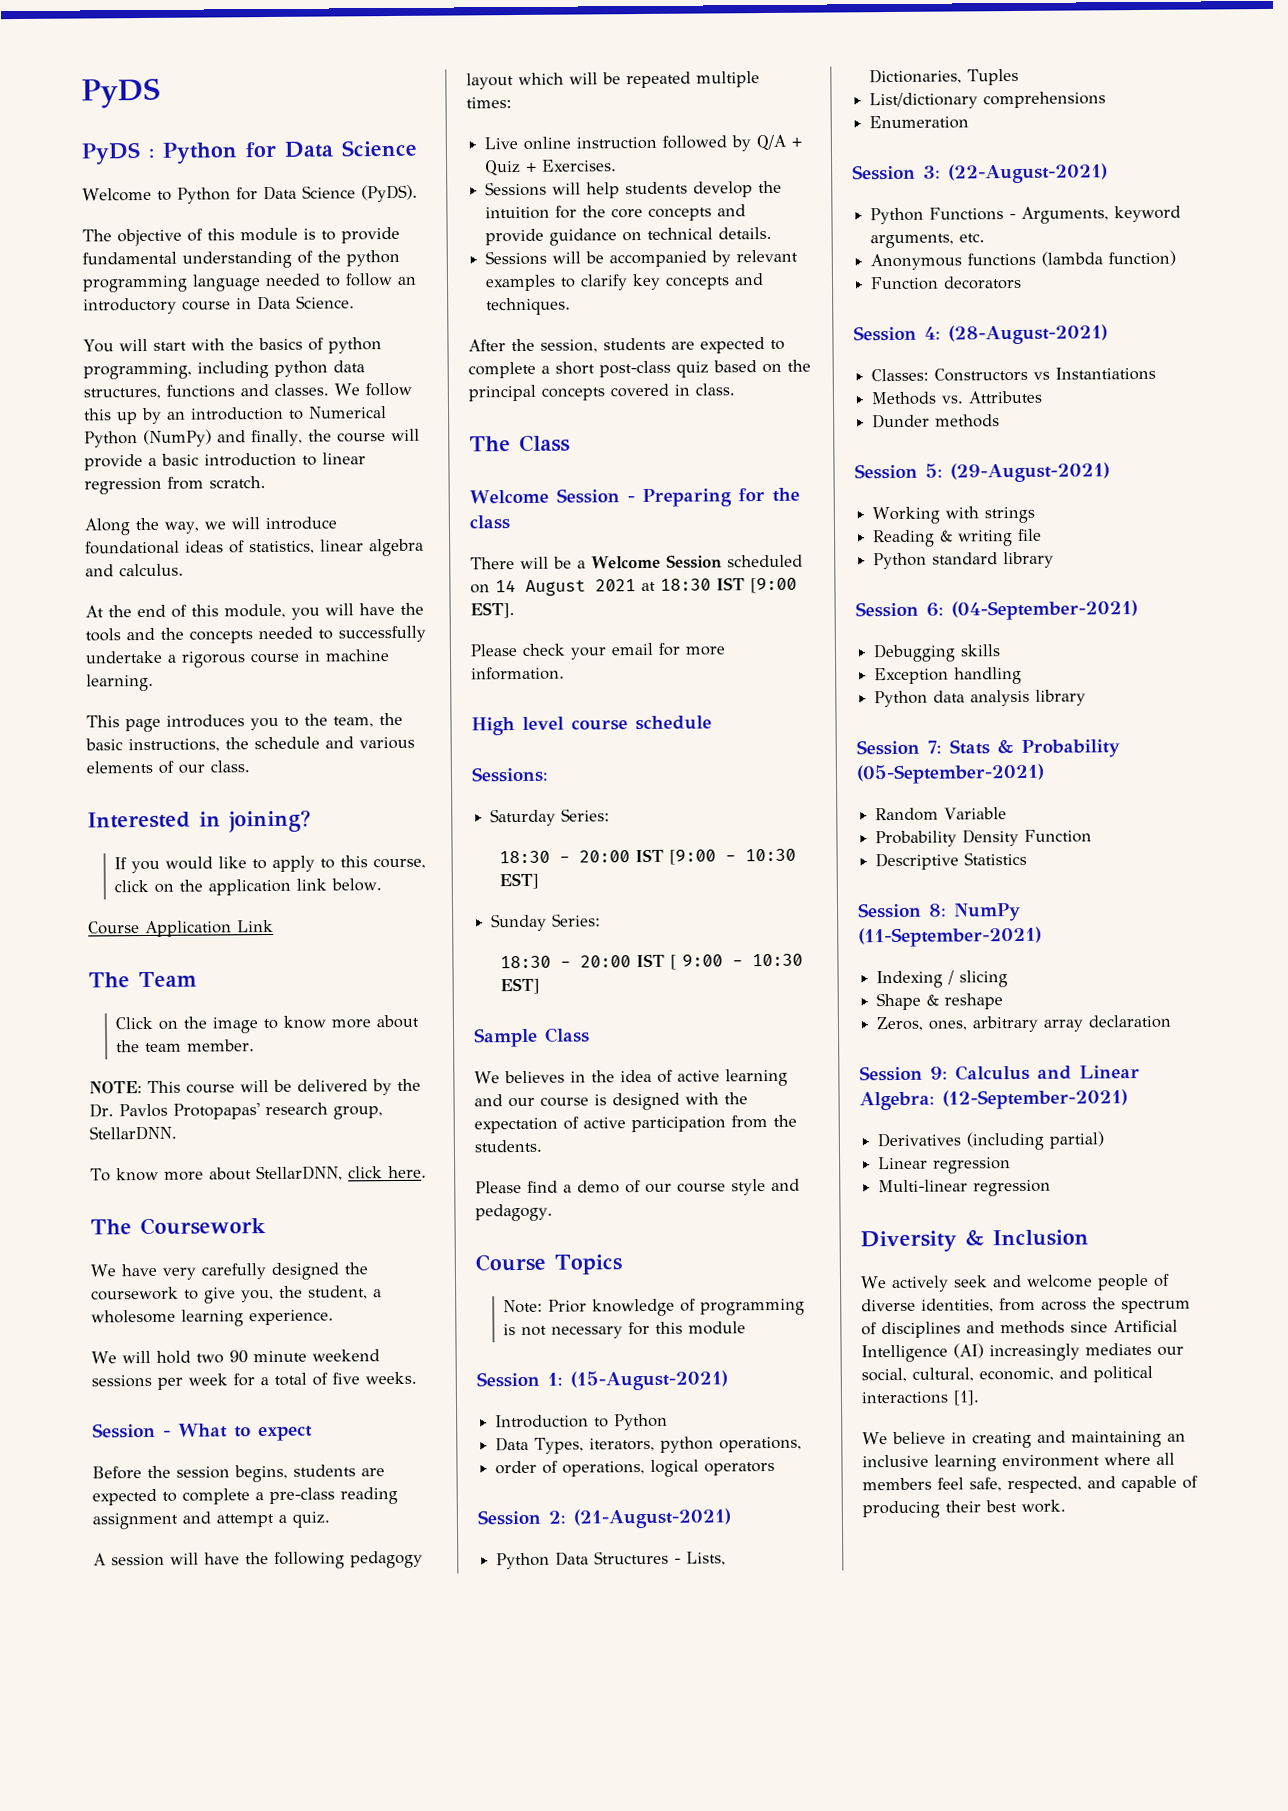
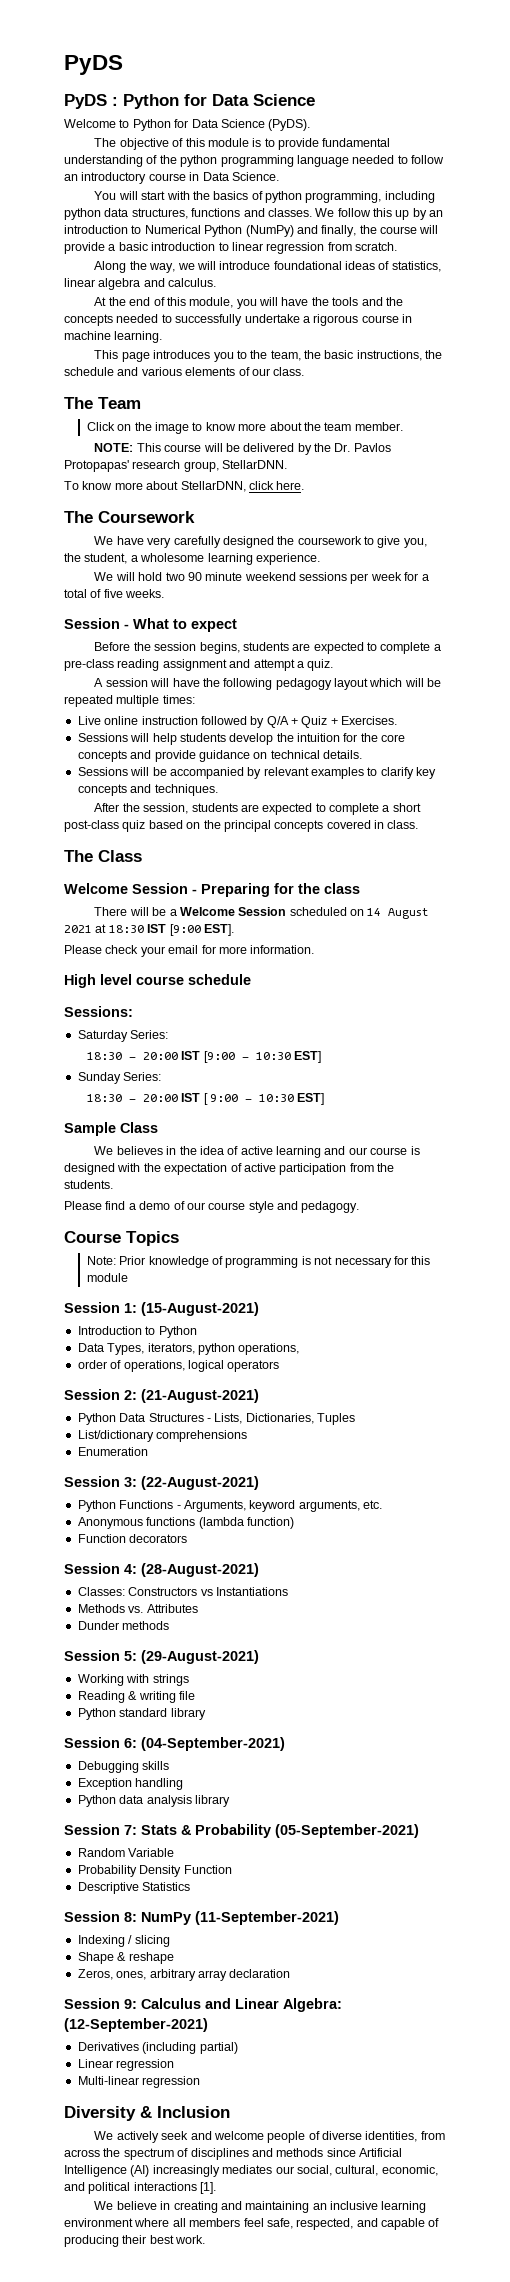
- Interested in joining?
- If you would like to apply to this course, click on the application link below.
- Course Application Link

